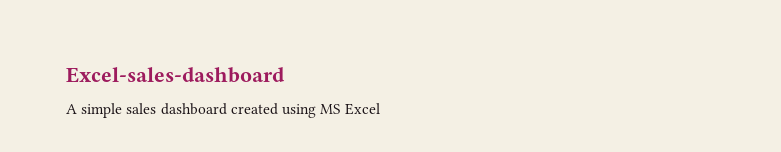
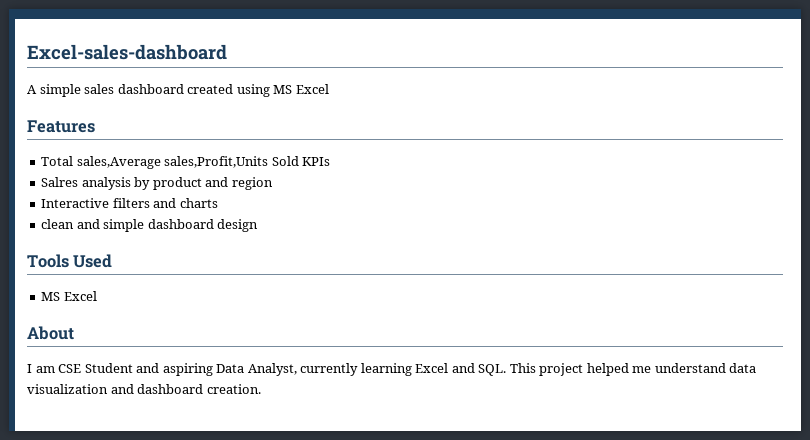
+ Features
+ Total sales,Average sales,Profit,Units Sold KPIs
+ Salres analysis by product and region
+ Interactive filters and charts
+ clean and simple dashboard design
+ Tools Used
+ MS Excel
+ About
+ I am CSE Student and aspiring Data Analyst, currently learning Excel and SQL. This project helped me understand data visualization and dashboard creation.

